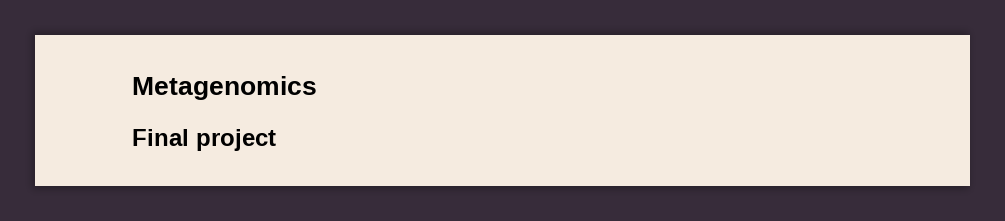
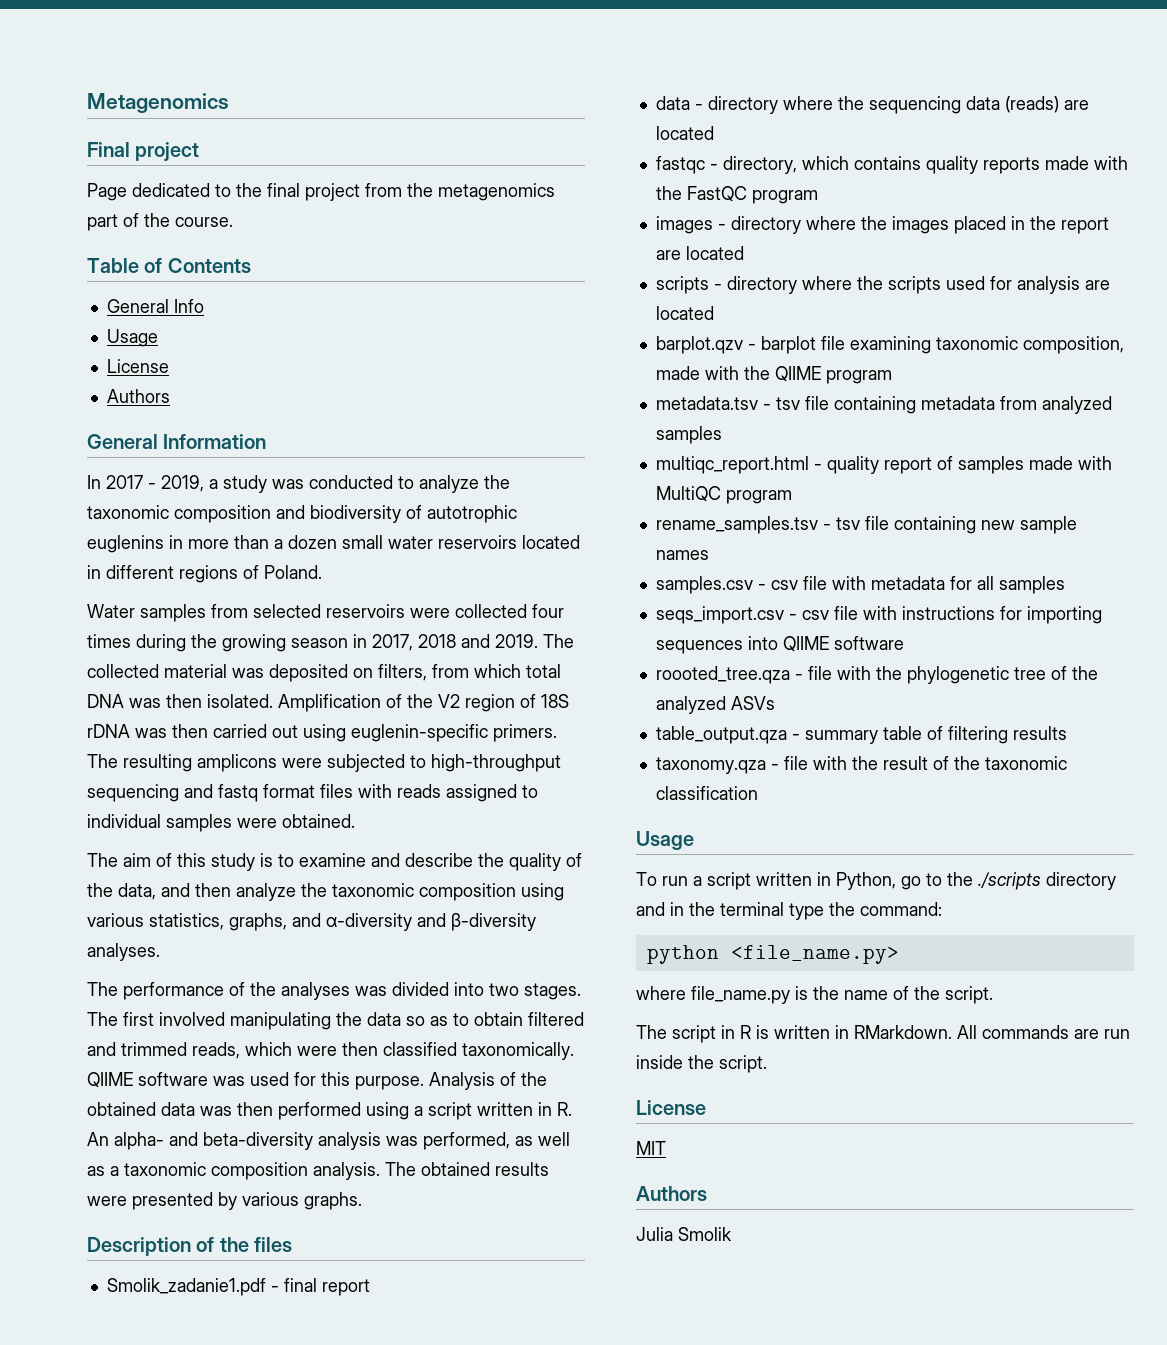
+ Page dedicated to the final project from the metagenomics part of the course.
+ Table of Contents
+ General Info
+ Usage
+ License
+ Authors
+ General Information
+ In 2017 - 2019, a study was conducted to analyze the taxonomic composition and biodiversity of autotrophic euglenins in more than a dozen small water reservoirs located in different regions of Poland.
+ Water samples from selected reservoirs were collected four times during the growing season in 2017, 2018 and 2019. The collected material was deposited on filters, from which total DNA was then isolated. Amplification of the V2 region of 18S rDNA was then carried out using euglenin-specific primers. The resulting amplicons were subjected to high-throughput sequencing and fastq format files with reads assigned to individual samples were obtained.
+ The aim of this study is to examine and describe the quality of the data, and then analyze the taxonomic composition using various statistics, graphs, and α-diversity and β-diversity analyses.
+ The performance of the analyses was divided into two stages. The first involved manipulating the data so as to obtain filtered and trimmed reads, which were then classified taxonomically. QIIME software was used for this purpose. Analysis of the obtained data was then performed using a script written in R. An alpha- and beta-diversity analysis was performed, as well as a taxonomic composition analysis. The obtained results were presented by various graphs.
+ Description of the files
+ Smolik_zadanie1.pdf - final report
+ data - directory where the sequencing data (reads) are located
+ fastqc - directory, which contains quality reports made with the FastQC program
+ images - directory where the images placed in the report are located
+ scripts - directory where the scripts used for analysis are located
+ barplot.qzv - barplot file examining taxonomic composition, made with the QIIME program
+ metadata.tsv - tsv file containing metadata from analyzed samples
+ multiqc_report.html - quality report of samples made with MultiQC program
+ rename_samples.tsv - tsv file containing new sample names
+ samples.csv - csv file with metadata for all samples
+ seqs_import.csv - csv file with instructions for importing sequences into QIIME software
+ roooted_tree.qza - file with the phylogenetic tree of the analyzed ASVs
+ table_output.qza - summary table of filtering results
+ taxonomy.qza - file with the result of the taxonomic classification
+ Usage
+ To run a script written in Python, go to the ./scripts directory and in the terminal type the command:
+ python <file_name.py>
+ where file_name.py is the name of the script.
+ The script in R is written in RMarkdown. All commands are run inside the script.
+ License
+ MIT
+ Authors
+ Julia Smolik

